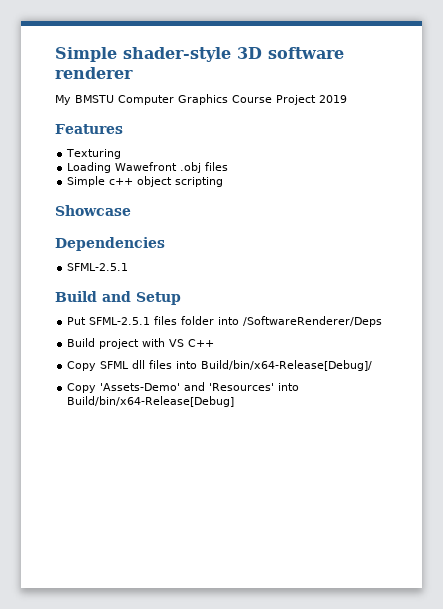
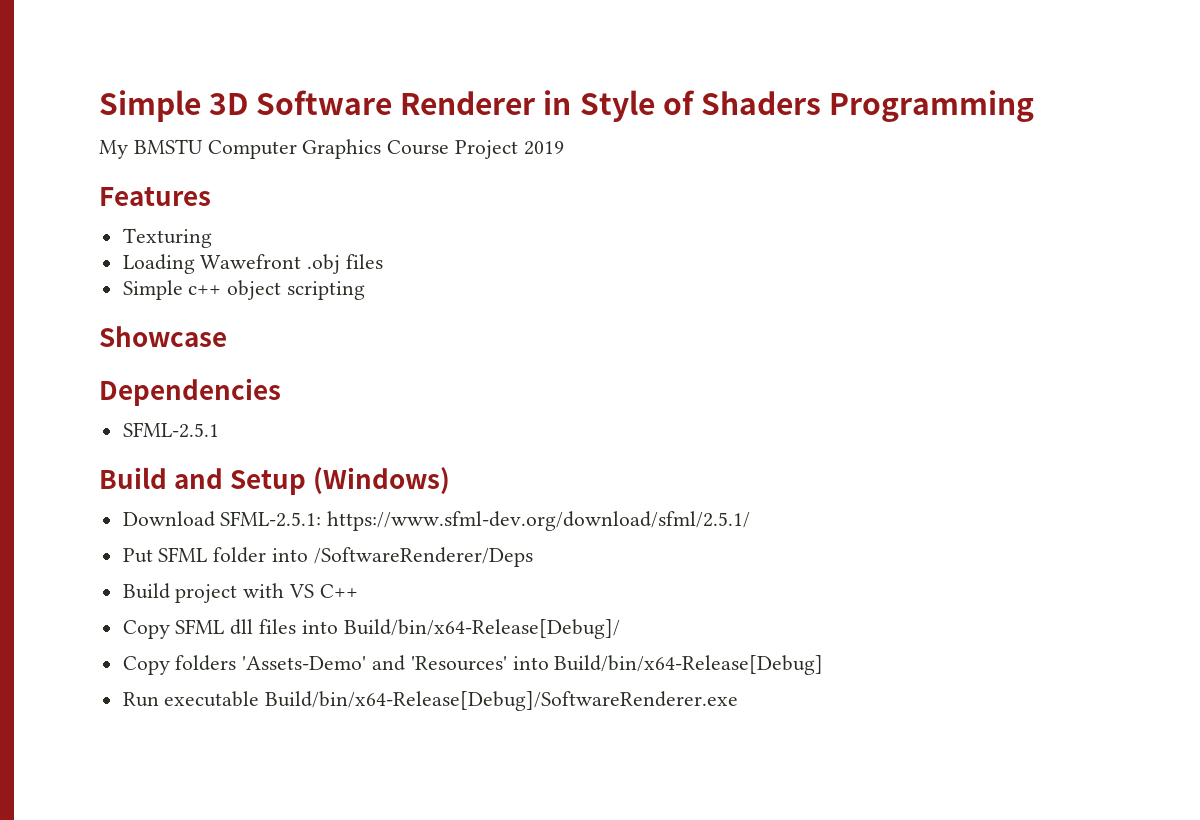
- Simple shader-style 3D software renderer
+ Simple 3D Software Renderer in Style of Shaders Programming
- Build and Setup
+ Build and Setup (Windows)
+ Download SFML-2.5.1: https://www.sfml-dev.org/download/sfml/2.5.1/
- Put SFML-2.5.1 files folder into /SoftwareRenderer/Deps
+ Put SFML folder into /SoftwareRenderer/Deps
- Copy 'Assets-Demo' and 'Resources' into Build/bin/x64-Release[Debug]
+ Copy folders 'Assets-Demo' and 'Resources' into Build/bin/x64-Release[Debug]
+ Run executable Build/bin/x64-Release[Debug]/SoftwareRenderer.exe

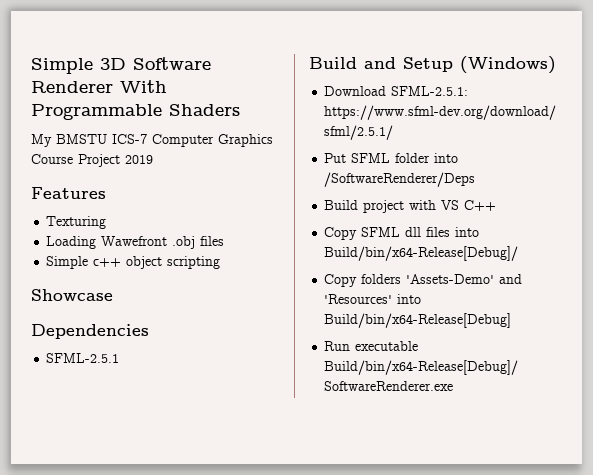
- Simple 3D Software Renderer in Style of Shaders Programming
+ Simple 3D Software Renderer With Programmable Shaders
- My BMSTU Computer Graphics Course Project 2019
+ My BMSTU ICS-7 Computer Graphics Course Project 2019

